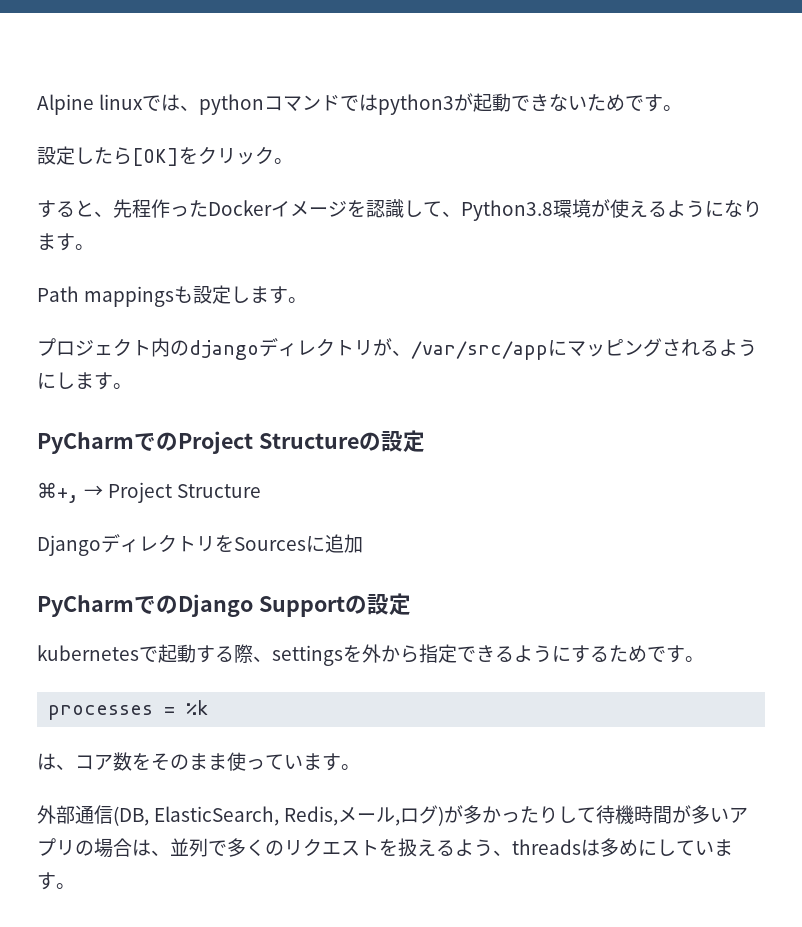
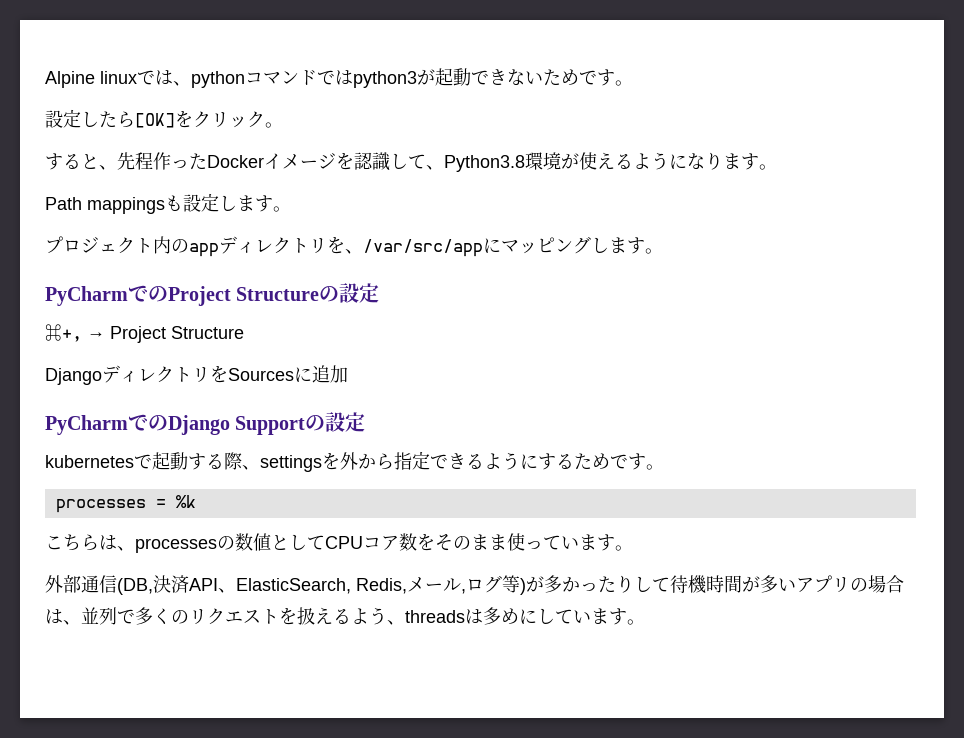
- プロジェクト内のdjangoディレクトリが、/var/src/appにマッピングされるようにします。
+ プロジェクト内のappディレクトリを、/var/src/appにマッピングします。
- は、コア数をそのまま使っています。
+ こちらは、processesの数値としてCPUコア数をそのまま使っています。
- 外部通信(DB, ElasticSearch, Redis,メール,ログ)が多かったりして待機時間が多いアプリの場合は、並列で多くのリクエストを扱えるよう、threadsは多めにしています。
+ 外部通信(DB,決済API、ElasticSearch, Redis,メール,ログ等)が多かったりして待機時間が多いアプリの場合は、並列で多くのリクエストを扱えるよう、threadsは多めにしています。

